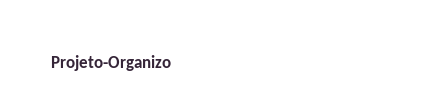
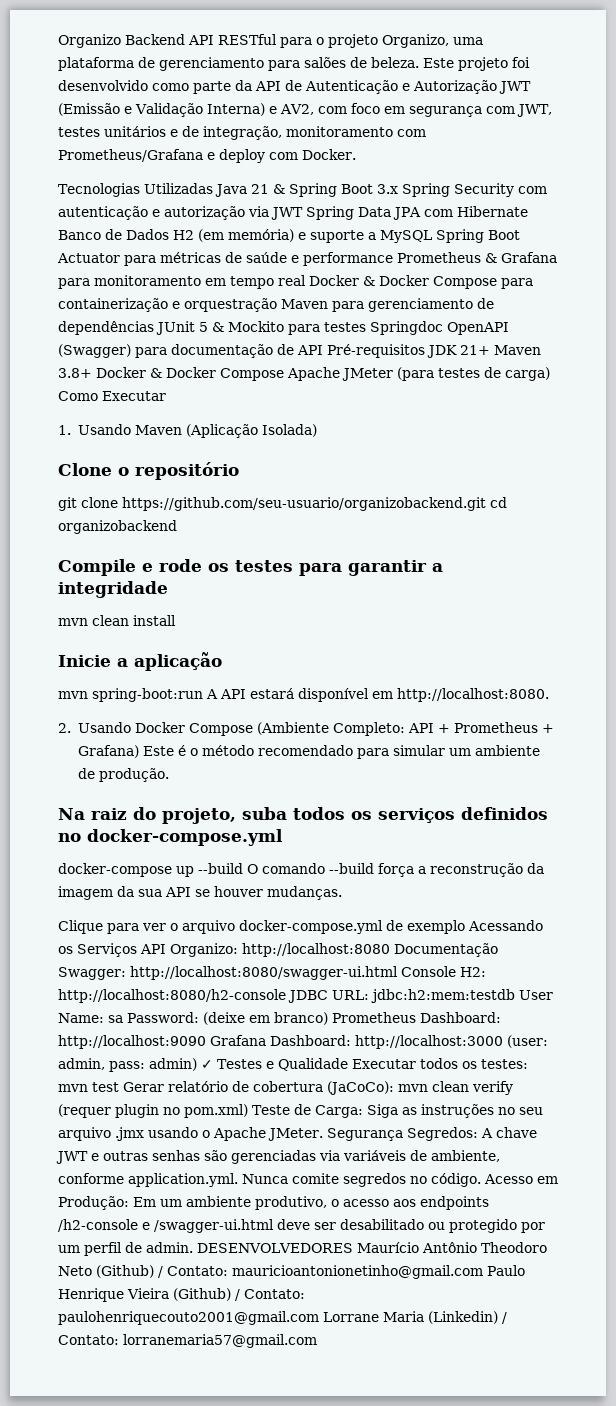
- Projeto-Organizo
+ Organizo Backend API RESTful para o projeto Organizo, uma plataforma de gerenciamento para salões de beleza. Este projeto foi desenvolvido como parte da API de Autenticação e Autorização JWT (Emissão e Validação Interna) e AV2, com foco em segurança com JWT, testes unitários e de integração, monitoramento com Prometheus/Grafana e deploy com Docker.
+ Tecnologias Utilizadas Java 21 & Spring Boot 3.x Spring Security com autenticação e autorização via JWT Spring Data JPA com Hibernate Banco de Dados H2 (em memória) e suporte a MySQL Spring Boot Actuator para métricas de saúde e performance Prometheus & Grafana para monitoramento em tempo real Docker & Docker Compose para containerização e orquestração Maven para gerenciamento de dependências JUnit 5 & Mockito para testes Springdoc OpenAPI (Swagger) para documentação de API Pré-requisitos JDK 21+ Maven 3.8+ Docker & Docker Compose Apache JMeter (para testes de carga) Como Executar
+ 1. Usando Maven (Aplicação Isolada)
+ Clone o repositório
+ git clone https://github.com/seu-usuario/organizobackend.git cd organizobackend
+ Compile e rode os testes para garantir a integridade
+ mvn clean install
+ Inicie a aplicação
+ mvn spring-boot:run A API estará disponível em http://localhost:8080.
+ 2. Usando Docker Compose (Ambiente Completo: API + Prometheus + Grafana) Este é o método recomendado para simular um ambiente de produção.
+ Na raiz do projeto, suba todos os serviços definidos no docker-compose.yml
+ docker-compose up --build O comando --build força a reconstrução da imagem da sua API se houver mudanças.
+ Clique para ver o arquivo docker-compose.yml de exemplo Acessando os Serviços API Organizo: http://localhost:8080 Documentação Swagger: http://localhost:8080/swagger-ui.html Console H2: http://localhost:8080/h2-console JDBC URL: jdbc:h2:mem:testdb User Name: sa Password: (deixe em branco) Prometheus Dashboard: http://localhost:9090 Grafana Dashboard: http://localhost:3000 (user: admin, pass: admin) ✓ Testes e Qualidade Executar todos os testes: mvn test Gerar relatório de cobertura (JaCoCo): mvn clean verify (requer plugin no pom.xml) Teste de Carga: Siga as instruções no seu arquivo .jmx usando o Apache JMeter. Segurança Segredos: A chave JWT e outras senhas são gerenciadas via variáveis de ambiente, conforme application.yml. Nunca comite segredos no código. Acesso em Produção: Em um ambiente produtivo, o acesso aos endpoints /h2-console e /swagger-ui.html deve ser desabilitado ou protegido por um perfil de admin. DESENVOLVEDORES Maurício Antônio Theodoro Neto (Github) / Contato: mauricioantonionetinho@gmail.com Paulo Henrique Vieira (Github) / Contato: paulohenriquecouto2001@gmail.com Lorrane Maria (Linkedin) / Contato: lorranemaria57@gmail.com

